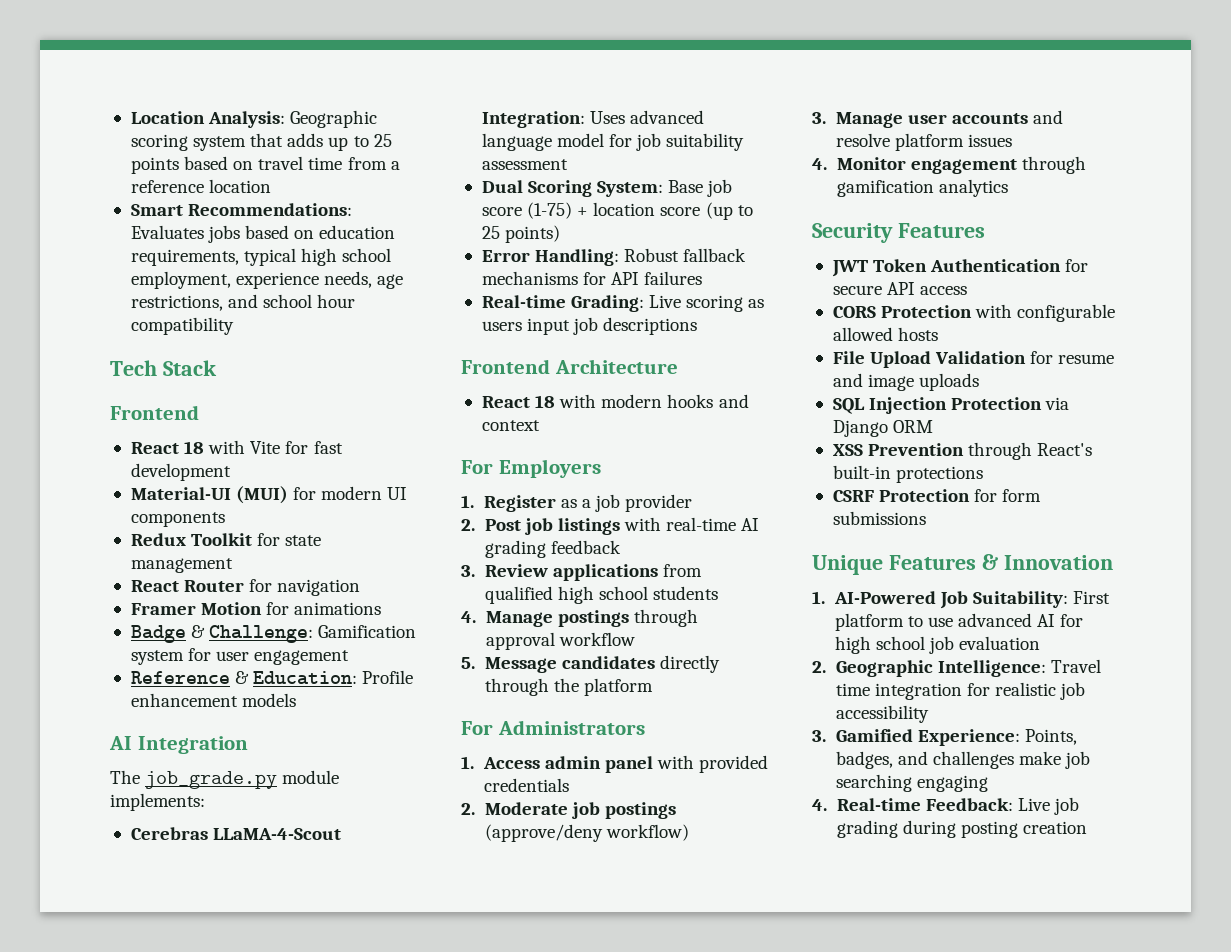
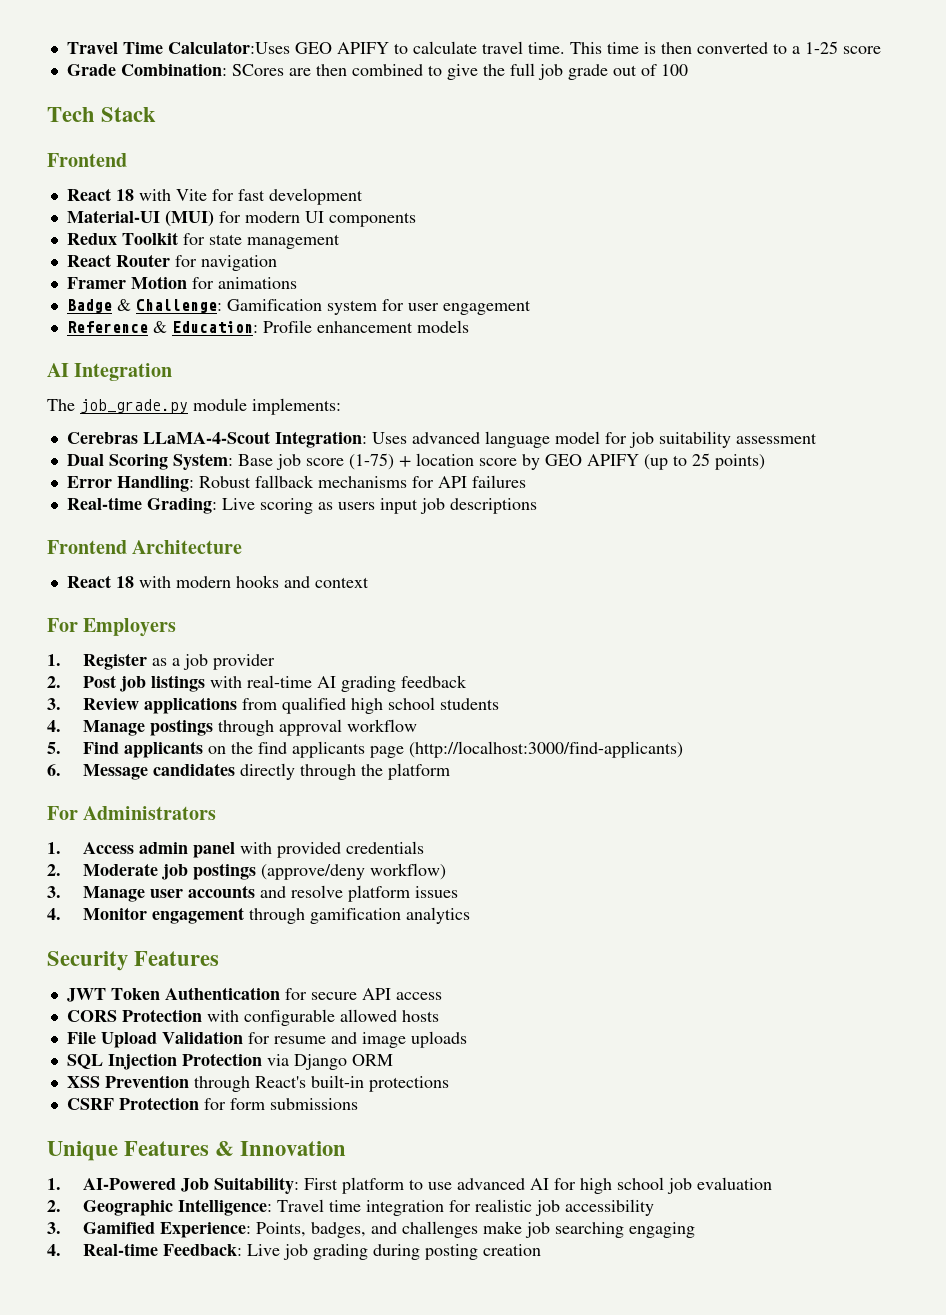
- Location Analysis: Geographic scoring system that adds up to 25 points based on travel time from a reference location
- Smart Recommendations: Evaluates jobs based on education requirements, typical high school employment, experience needs, age restrictions, and school hour compatibility
+ Travel Time Calculator:Uses GEO APIFY to calculate travel time. This time is then converted to a 1-25 score
+ Grade Combination: SCores are then combined to give the full job grade out of 100
- Dual Scoring System: Base job score (1-75) + location score (up to 25 points)
+ Dual Scoring System: Base job score (1-75) + location score by GEO APIFY (up to 25 points)
- 5. Message candidates directly through the platform
+ 5. Find applicants on the find applicants page (http://localhost:3000/find-applicants)
+ 6. Message candidates directly through the platform

